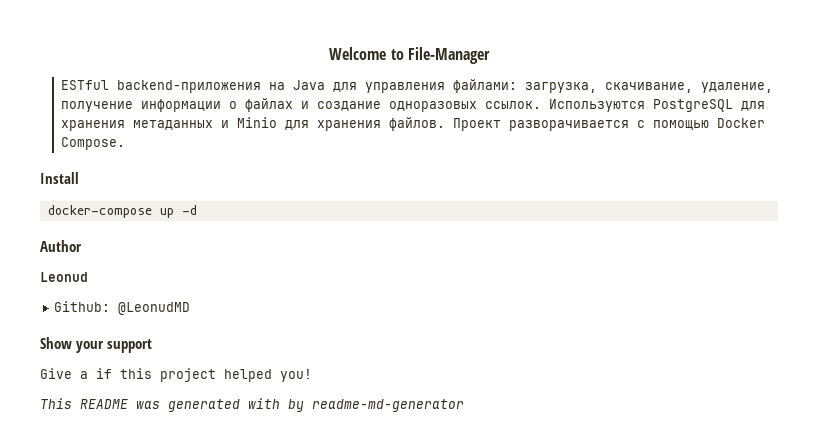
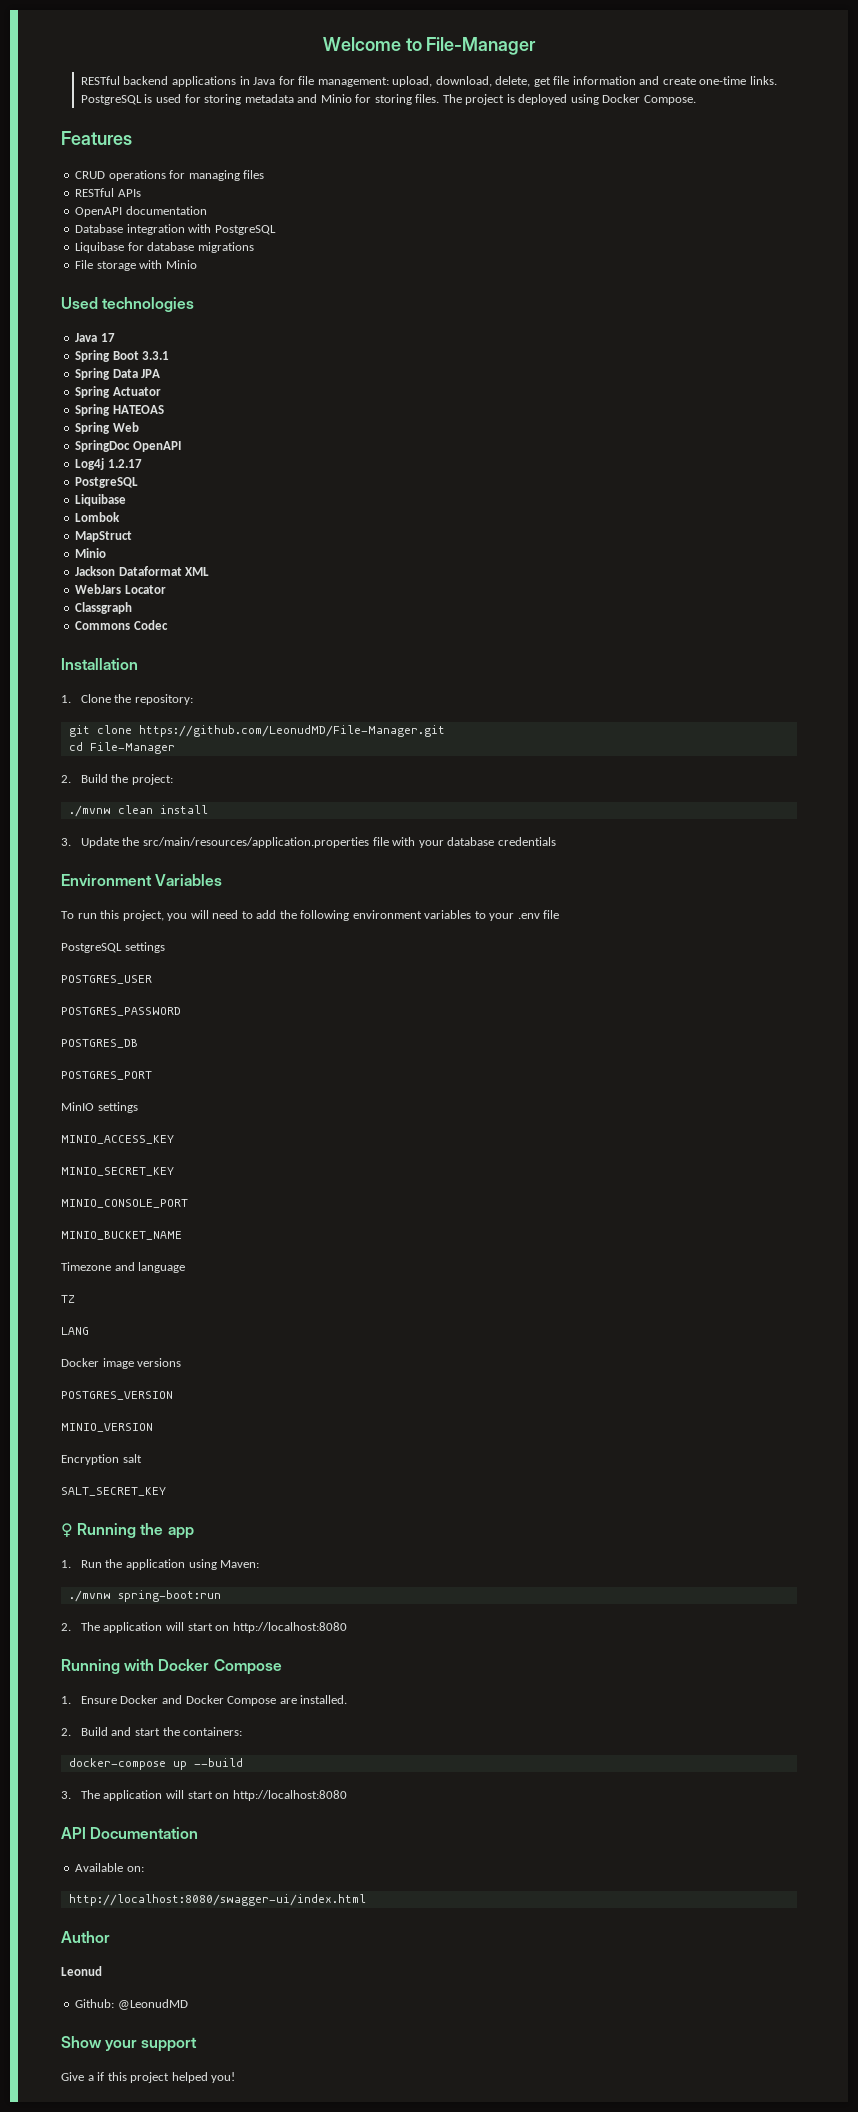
- ESTful backend-приложения на Java для управления файлами: загрузка, скачивание, удаление, получение информации о файлах и создание одноразовых ссылок. Используются PostgreSQL для хранения метаданных и Minio для хранения файлов. Проект разворачивается с помощью Docker Compose.
- Install
- docker-compose up -d
+ RESTful backend applications in Java for file management: upload, download, delete, get file information and create one-time links. PostgreSQL is used for storing metadata and Minio for storing files. The project is deployed using Docker Compose.
+ Features
+ CRUD operations for managing files
+ RESTful APIs
+ OpenAPI documentation
+ Database integration with PostgreSQL
+ Liquibase for database migrations
+ File storage with Minio
+ Used technologies
+ Java 17
+ Spring Boot 3.3.1
+ Spring Data JPA
+ Spring Actuator
+ Spring HATEOAS
+ Spring Web
+ SpringDoc OpenAPI
+ Log4j 1.2.17
+ PostgreSQL
+ Liquibase
+ Lombok
+ MapStruct
+ Minio
+ Jackson Dataformat XML
+ WebJars Locator
+ Classgraph
+ Commons Codec
+ Installation
+ 1. Clone the repository:
+ git clone https://github.com/LeonudMD/File-Manager.git
+ cd File-Manager
+ 2. Build the project:
+ ./mvnw clean install
+ 3. Update the src/main/resources/application.properties file with your database credentials
+ Environment Variables
+ To run this project, you will need to add the following environment variables to your .env file
+ PostgreSQL settings
+ POSTGRES_USER
+ POSTGRES_PASSWORD
+ POSTGRES_DB
+ POSTGRES_PORT
+ MinIO settings
+ MINIO_ACCESS_KEY
+ MINIO_SECRET_KEY
+ MINIO_CONSOLE_PORT
+ MINIO_BUCKET_NAME
+ Timezone and language
+ TZ
+ LANG
+ Docker image versions
+ POSTGRES_VERSION
+ MINIO_VERSION
+ Encryption salt
+ SALT_SECRET_KEY
+ ♀ Running the app
+ 1. Run the application using Maven:
+ ./mvnw spring-boot:run
+ 2. The application will start on http://localhost:8080
+ Running with Docker Compose
+ 1. Ensure Docker and Docker Compose are installed.
+ 2. Build and start the containers:
+ docker-compose up --build
+ 3. The application will start on http://localhost:8080
+ API Documentation
+ Available on:
+ http://localhost:8080/swagger-ui/index.html
- This README was generated with by readme-md-generator

